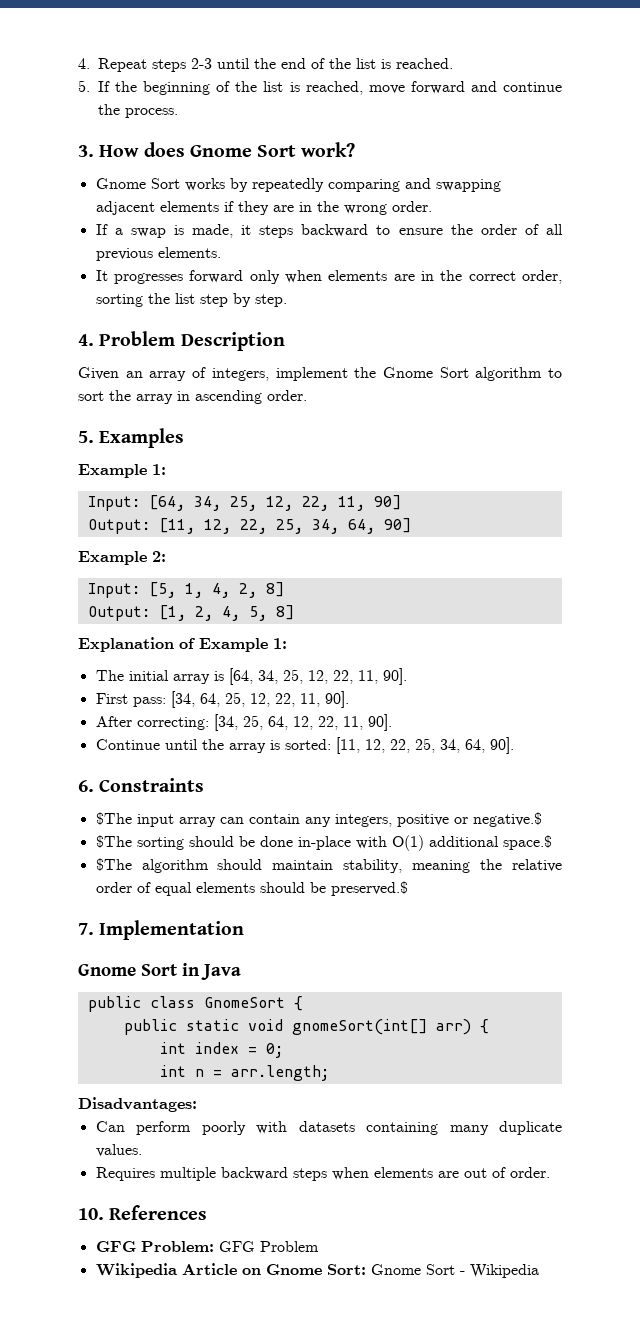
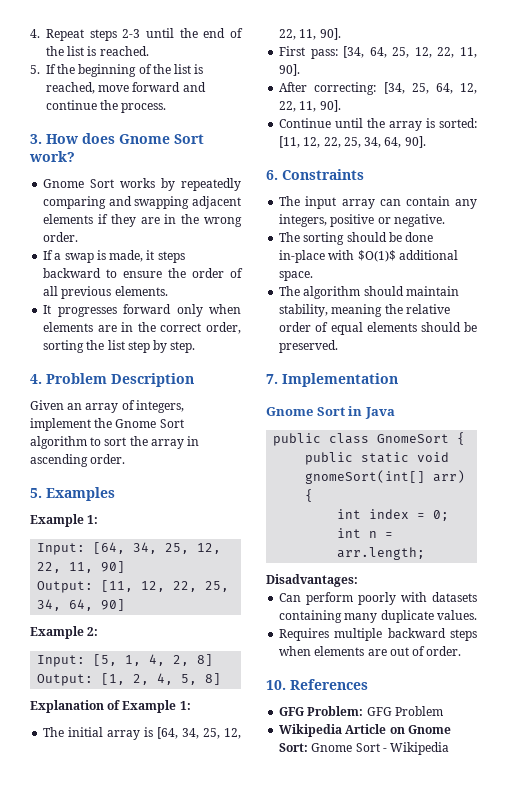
- $The input array can contain any integers, positive or negative.$
- $The sorting should be done in-place with O(1) additional space.$
- $The algorithm should maintain stability, meaning the relative order of equal elements should be preserved.$
+ The input array can contain any integers, positive or negative.
+ The sorting should be done in-place with $O(1)$ additional space.
+ The algorithm should maintain stability, meaning the relative order of equal elements should be preserved.

